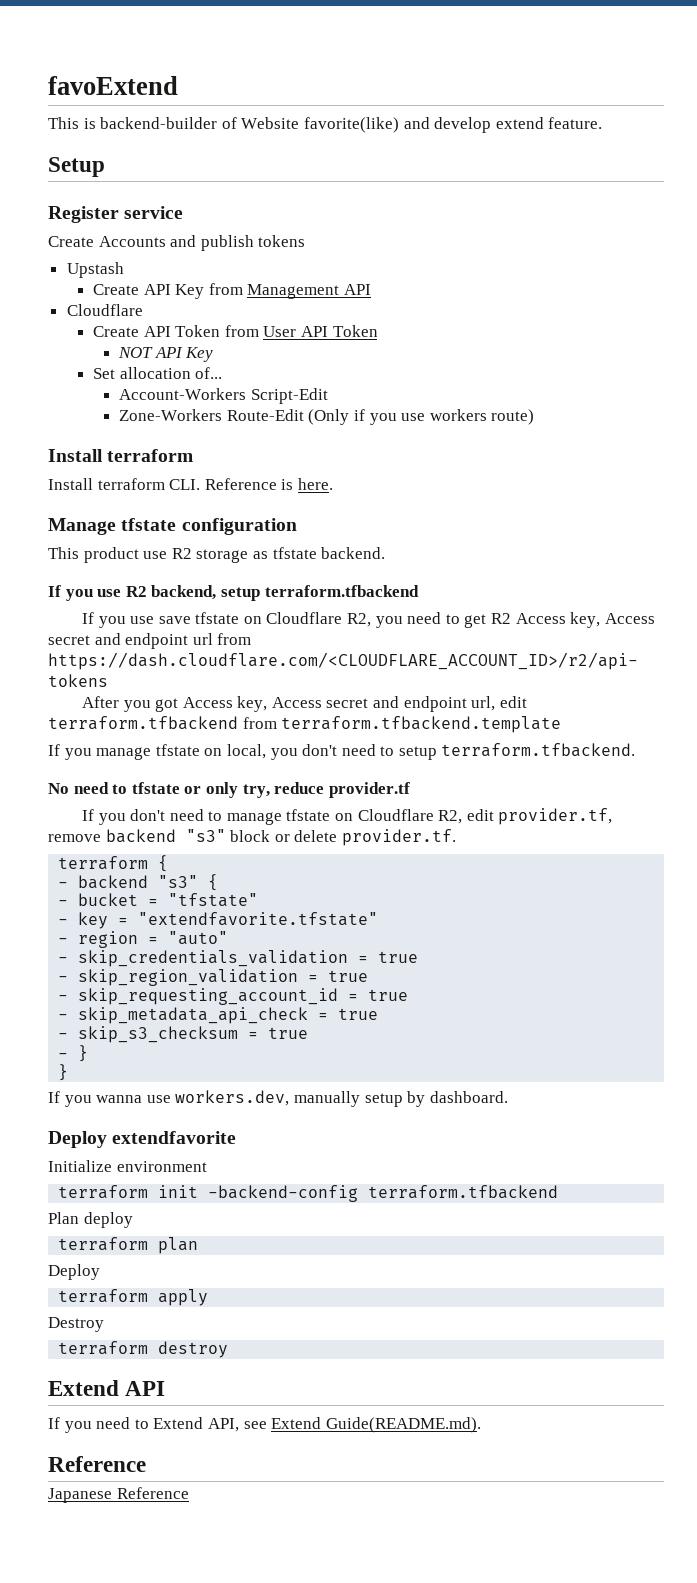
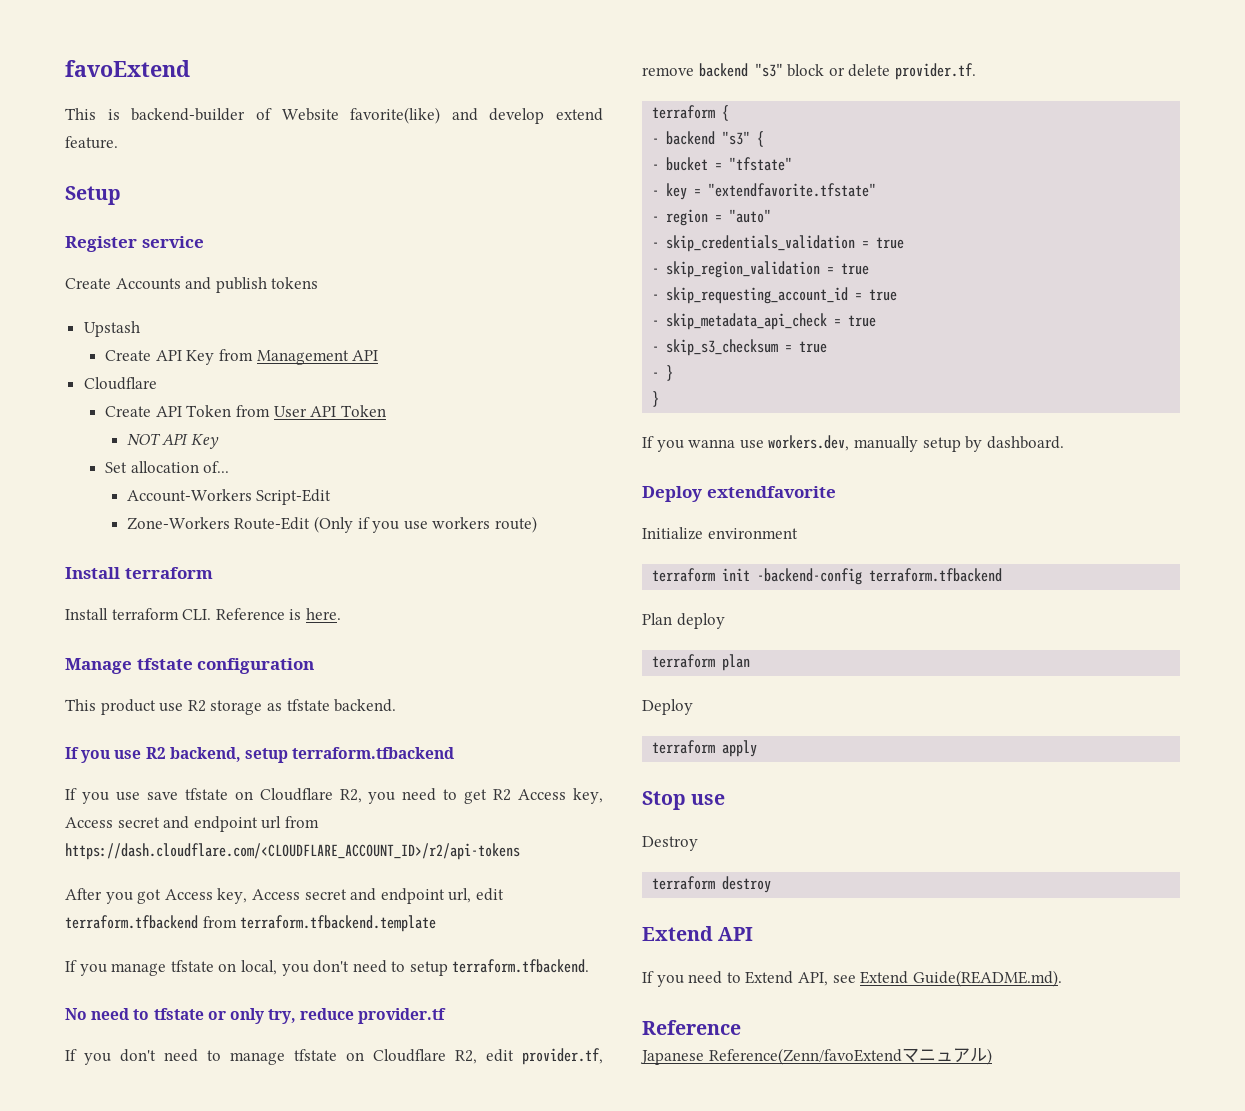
+ Stop use
- Japanese Reference
+ Japanese Reference(Zenn/favoExtendマニュアル)

